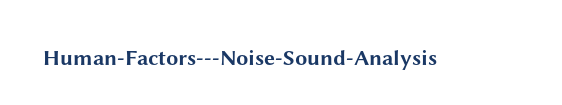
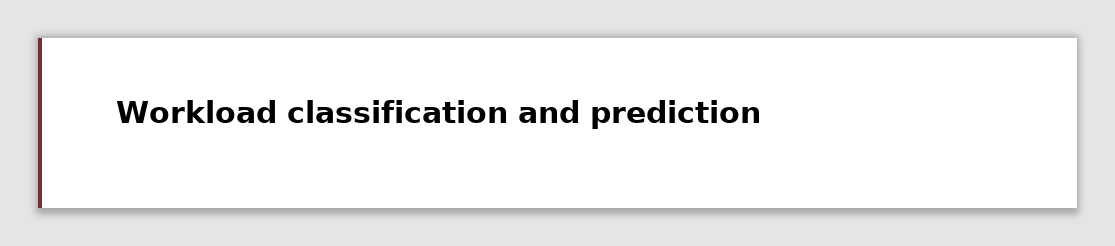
- Human-Factors---Noise-Sound-Analysis
+ Workload classification and prediction

